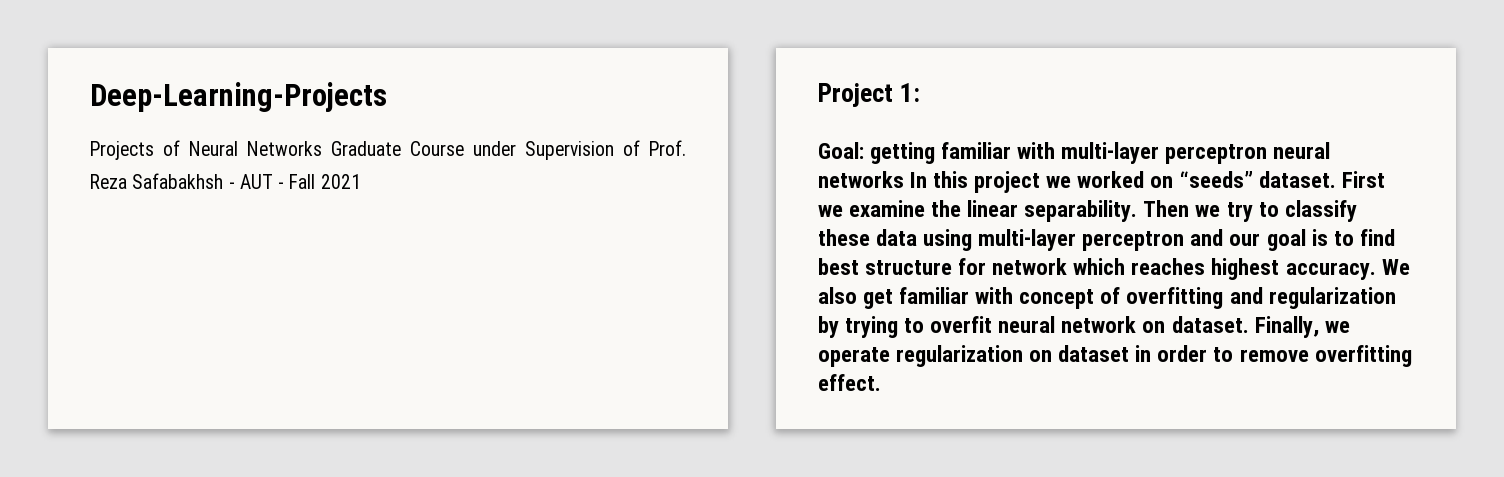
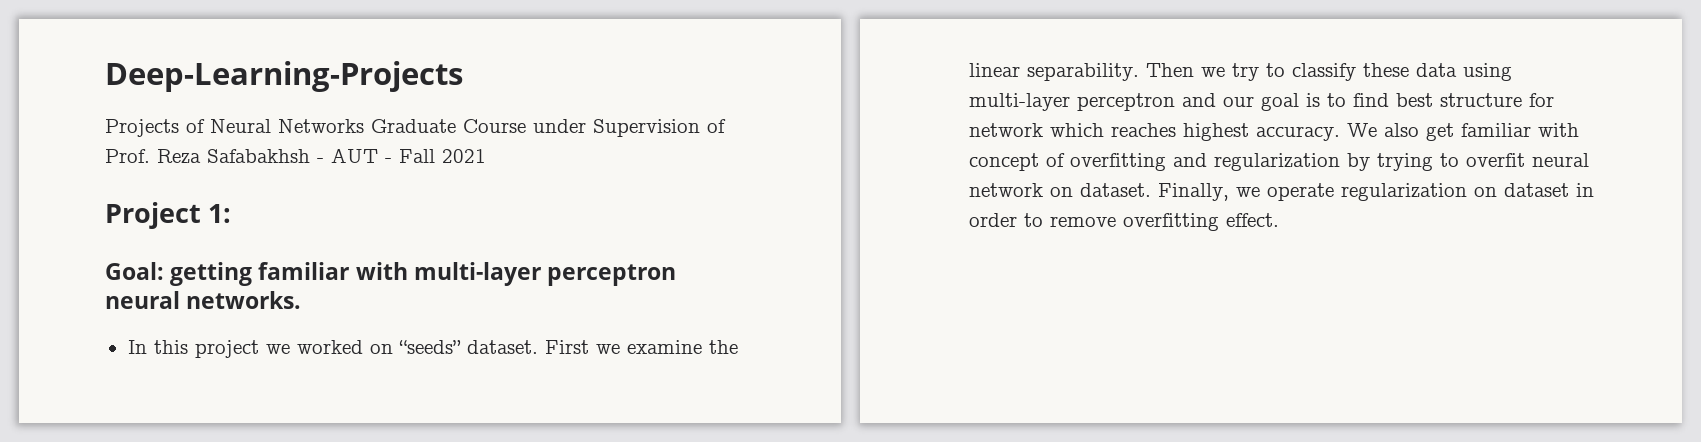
- Goal: getting familiar with multi-layer perceptron neural networks In this project we worked on “seeds” dataset.
+ Goal: getting familiar with multi-layer perceptron neural networks.
+ In this project we worked on “seeds” dataset.

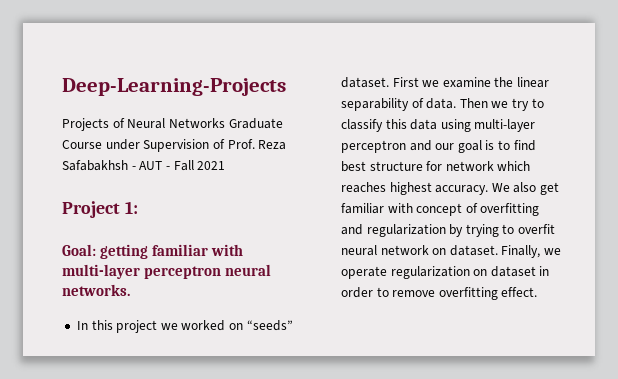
- First we examine the linear separability.
+ First we examine the linear separability of data.
- Then we try to classify these data using multi-layer perceptron and our goal is to find best structure for network which reaches highest accuracy.
+ Then we try to classify this data using multi-layer perceptron and our goal is to find best structure for network which reaches highest accuracy.

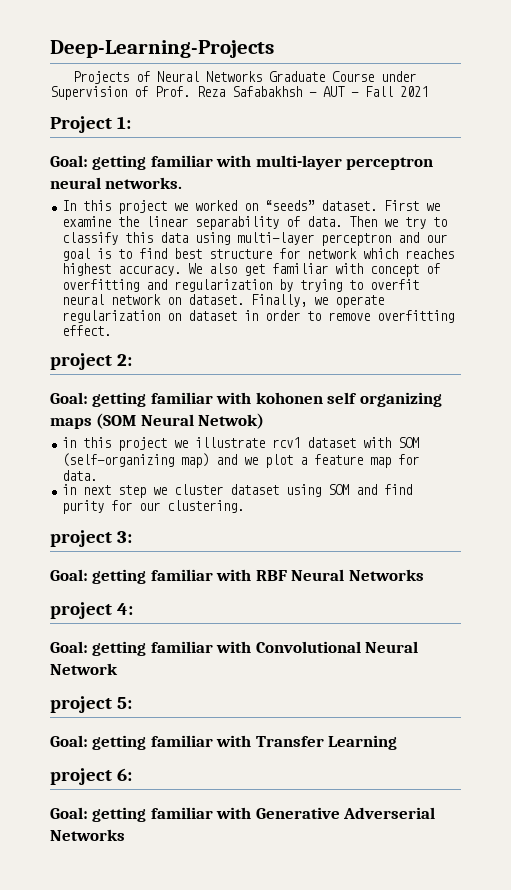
+ project 2:
+ Goal: getting familiar with kohonen self organizing maps (SOM Neural Netwok)
+ in this project we illustrate rcv1 dataset with SOM (self-organizing map) and we plot a feature map for data.
+ in next step we cluster dataset using SOM and find purity for our clustering.
+ project 3:
+ Goal: getting familiar with RBF Neural Networks
+ project 4:
+ Goal: getting familiar with Convolutional Neural Network
+ project 5:
+ Goal: getting familiar with Transfer Learning
+ project 6:
+ Goal: getting familiar with Generative Adverserial Networks

